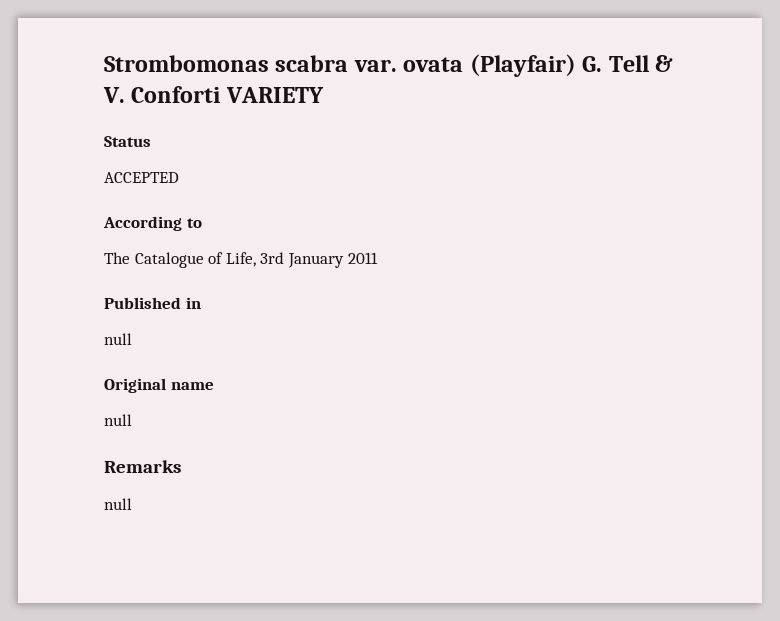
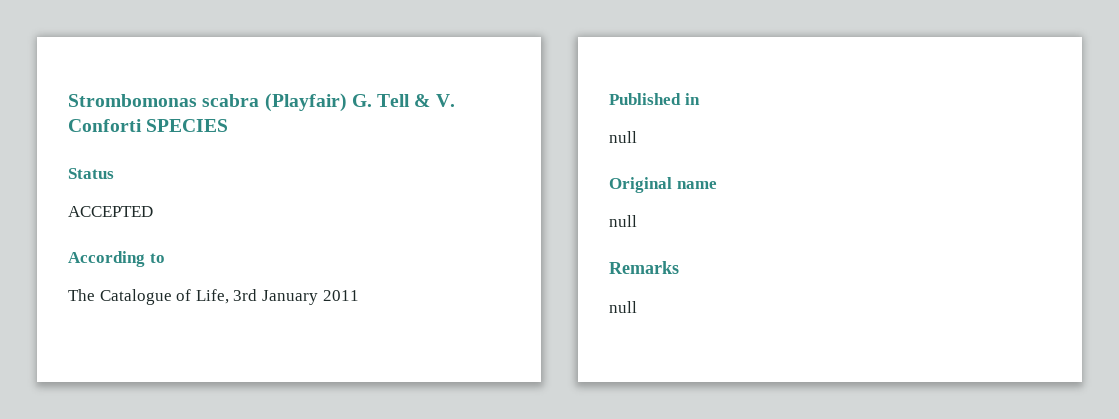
- Strombomonas scabra var. ovata (Playfair) G. Tell & V. Conforti VARIETY
+ Strombomonas scabra (Playfair) G. Tell & V. Conforti SPECIES

